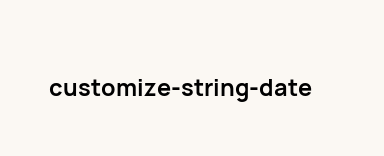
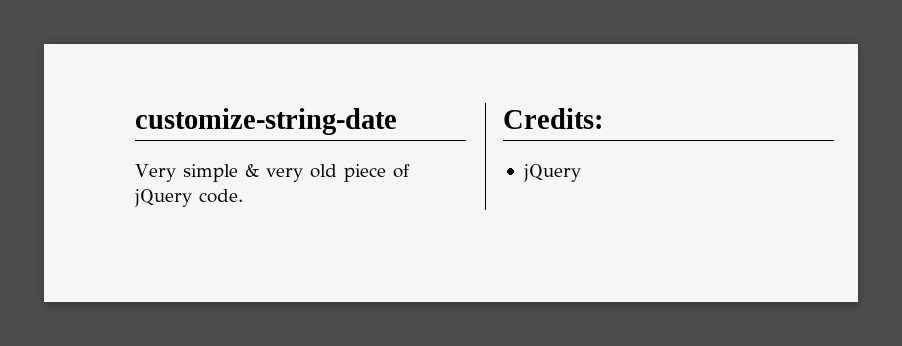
+ Very simple & very old piece of jQuery code.
+ Credits:
+ jQuery

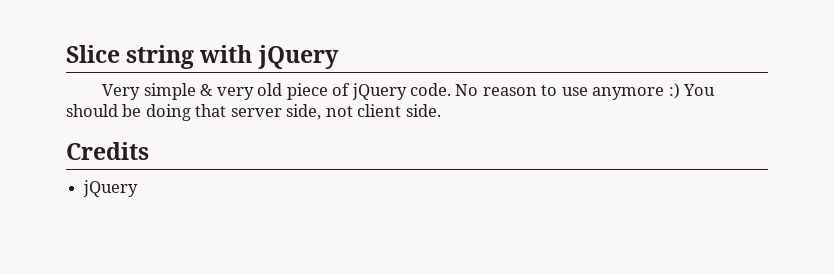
- customize-string-date
+ Slice string with jQuery
- Very simple & very old piece of jQuery code.
- Credits:
+ Very simple & very old piece of jQuery code. No reason to use anymore :) You should be doing that server side, not client side.
+ Credits

